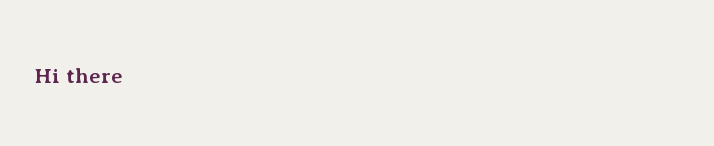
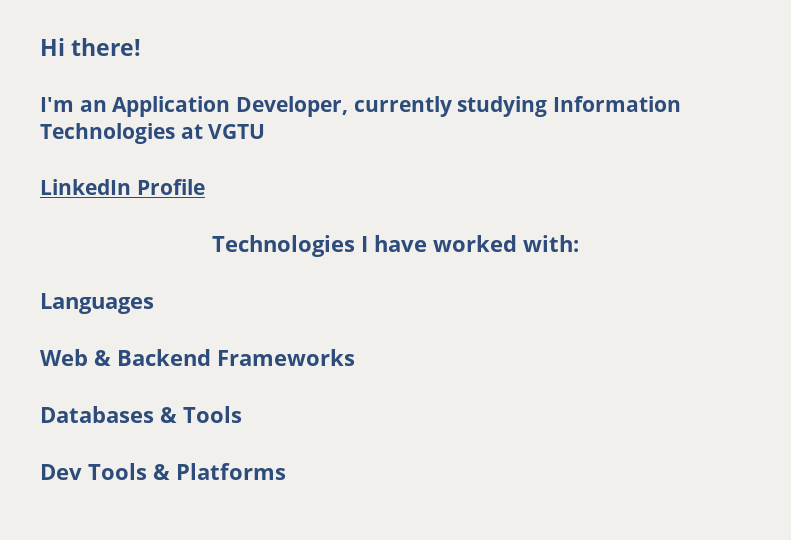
- Hi there
+ Hi there!
+ I'm an Application Developer, currently studying Information Technologies at VGTU
+ LinkedIn Profile
+ Technologies I have worked with:
+ Languages
+ Web & Backend Frameworks
+ Databases & Tools
+ Dev Tools & Platforms

